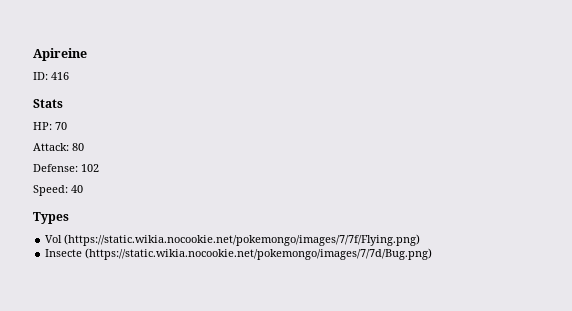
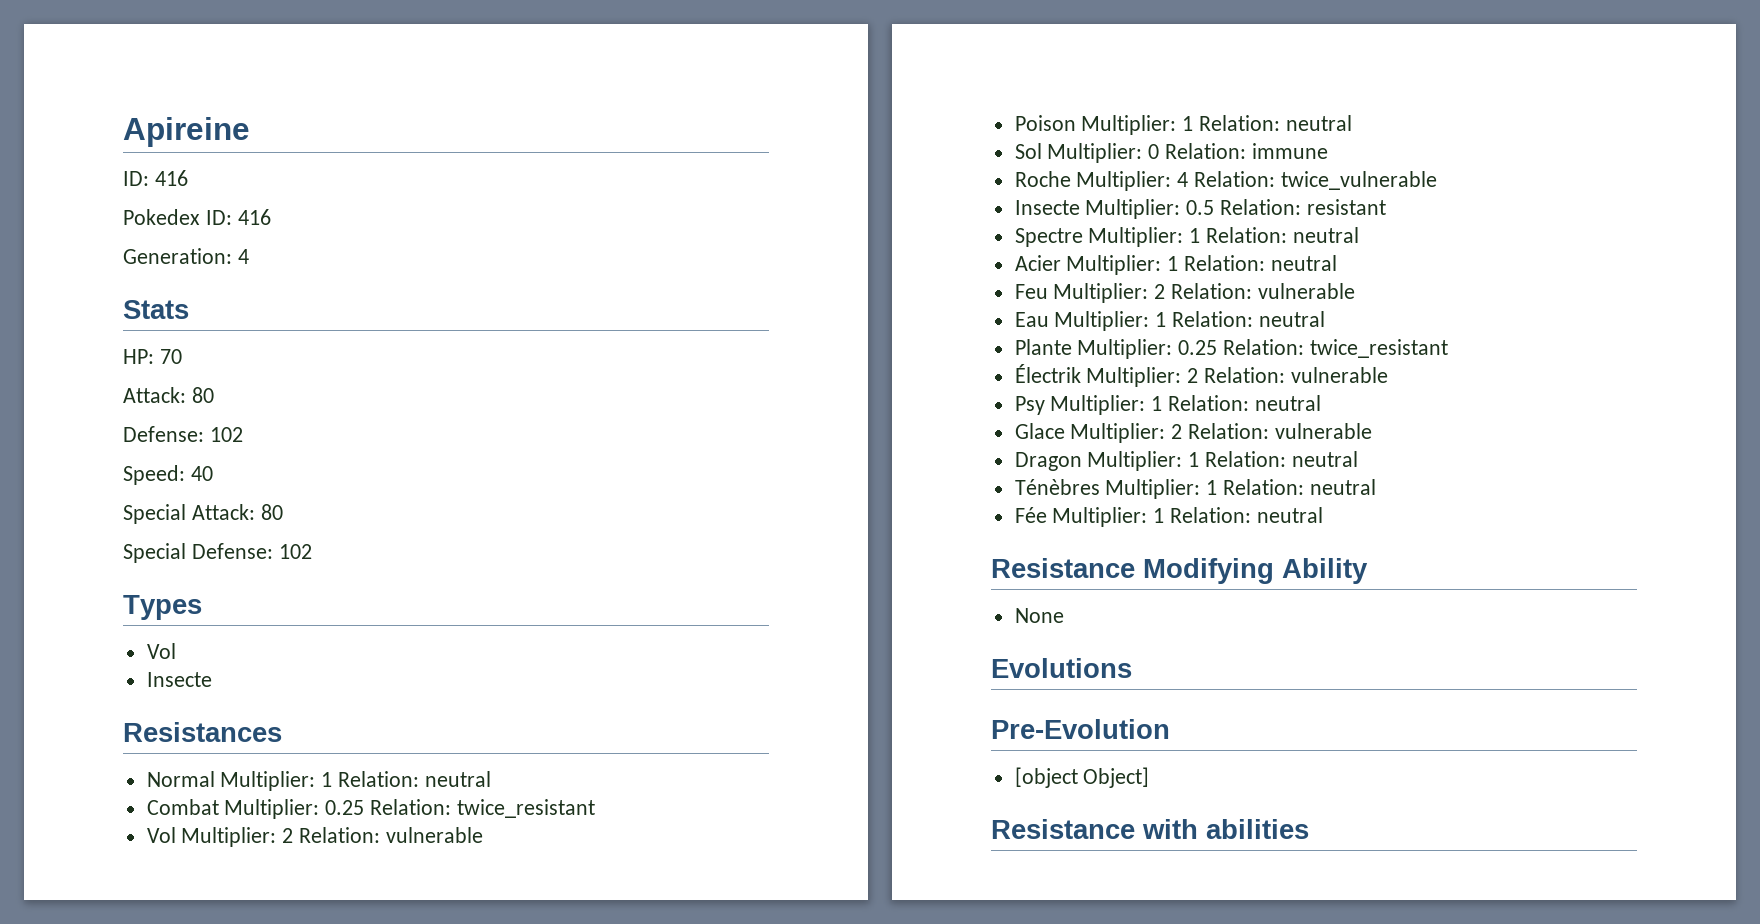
+ Pokedex ID: 416
+ Generation: 4
+ Special Attack: 80
+ Special Defense: 102
  Types
- Vol (https://static.wikia.nocookie.net/pokemongo/images/7/7f/Flying.png)
- Insecte (https://static.wikia.nocookie.net/pokemongo/images/7/7d/Bug.png)
+ Vol
+ Insecte
+ Resistances
+ Normal Multiplier: 1 Relation: neutral
+ Combat Multiplier: 0.25 Relation: twice_resistant
+ Vol Multiplier: 2 Relation: vulnerable
+ Poison Multiplier: 1 Relation: neutral
+ Sol Multiplier: 0 Relation: immune
+ Roche Multiplier: 4 Relation: twice_vulnerable
+ Insecte Multiplier: 0.5 Relation: resistant
+ Spectre Multiplier: 1 Relation: neutral
+ Acier Multiplier: 1 Relation: neutral
+ Feu Multiplier: 2 Relation: vulnerable
+ Eau Multiplier: 1 Relation: neutral
+ Plante Multiplier: 0.25 Relation: twice_resistant
+ Électrik Multiplier: 2 Relation: vulnerable
+ Psy Multiplier: 1 Relation: neutral
+ Glace Multiplier: 2 Relation: vulnerable
+ Dragon Multiplier: 1 Relation: neutral
+ Ténèbres Multiplier: 1 Relation: neutral
+ Fée Multiplier: 1 Relation: neutral
+ Resistance Modifying Ability
+ None
+ Evolutions
+ Pre-Evolution
+ [object Object]
+ Resistance with abilities

